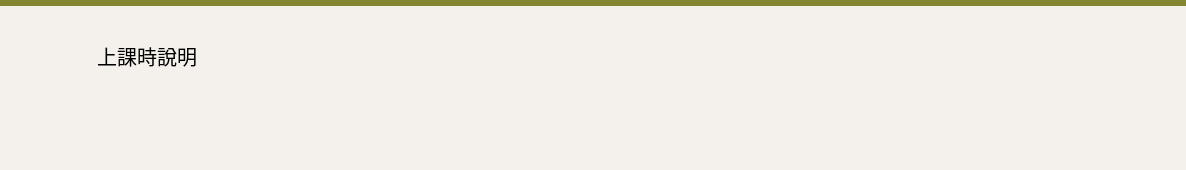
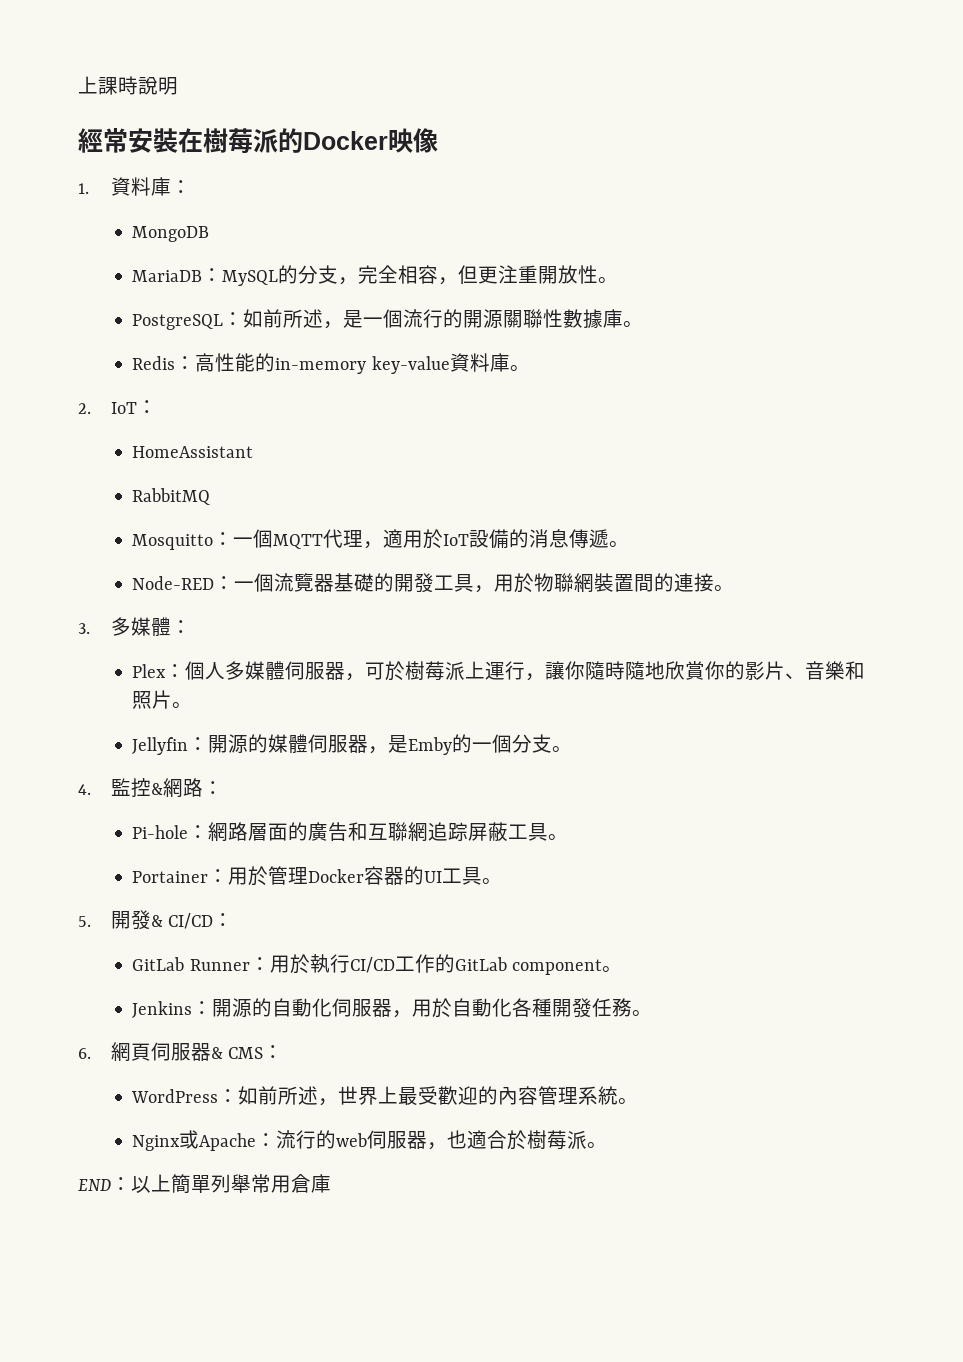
+ 經常安裝在樹莓派的Docker映像
+ 1.資料庫：
+ MongoDB
+ MariaDB：MySQL的分支，完全相容，但更注重開放性。
+ PostgreSQL：如前所述，是一個流行的開源關聯性數據庫。
+ Redis：高性能的in-memory key-value資料庫。
+ 2. IoT：
+ HomeAssistant
+ RabbitMQ
+ Mosquitto：一個MQTT代理，適用於IoT設備的消息傳遞。
+ Node-RED：一個流覽器基礎的開發工具，用於物聯網裝置間的連接。
+ 3.多媒體：
+ Plex：個人多媒體伺服器，可於樹莓派上運行，讓你隨時隨地欣賞你的影片、音樂和照片。
+ Jellyfin：開源的媒體伺服器，是Emby的一個分支。
+ 4.監控&網路：
+ Pi-hole：網路層面的廣告和互聯網追踪屏蔽工具。
+ Portainer：用於管理Docker容器的UI工具。
+ 5.開發& CI/CD：
+ GitLab Runner：用於執行CI/CD工作的GitLab component。
+ Jenkins：開源的自動化伺服器，用於自動化各種開發任務。
+ 6.網頁伺服器& CMS：
+ WordPress：如前所述，世界上最受歡迎的內容管理系統。
+ Nginx或Apache：流行的web伺服器，也適合於樹莓派。
+ END：以上簡單列舉常用倉庫

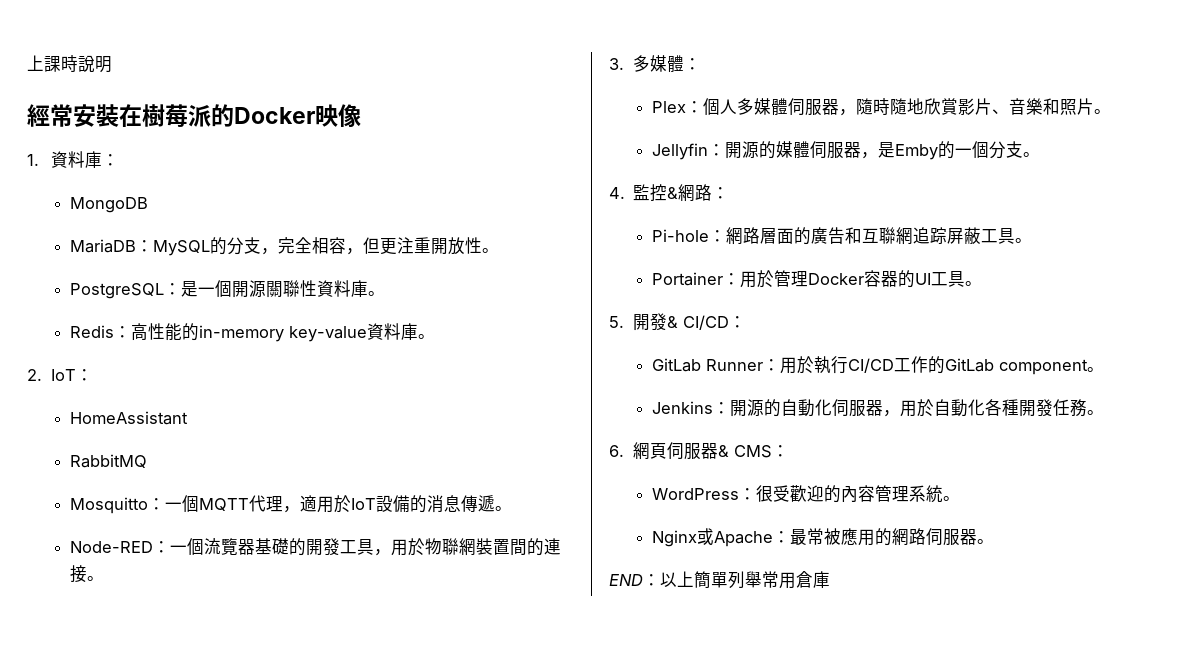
- PostgreSQL：如前所述，是一個流行的開源關聯性數據庫。
+ PostgreSQL：是一個開源關聯性資料庫。
- Plex：個人多媒體伺服器，可於樹莓派上運行，讓你隨時隨地欣賞你的影片、音樂和照片。
+ Plex：個人多媒體伺服器，隨時隨地欣賞影片、音樂和照片。
- WordPress：如前所述，世界上最受歡迎的內容管理系統。
+ WordPress：很受歡迎的內容管理系統。
- Nginx或Apache：流行的web伺服器，也適合於樹莓派。
+ Nginx或Apache：最常被應用的網路伺服器。

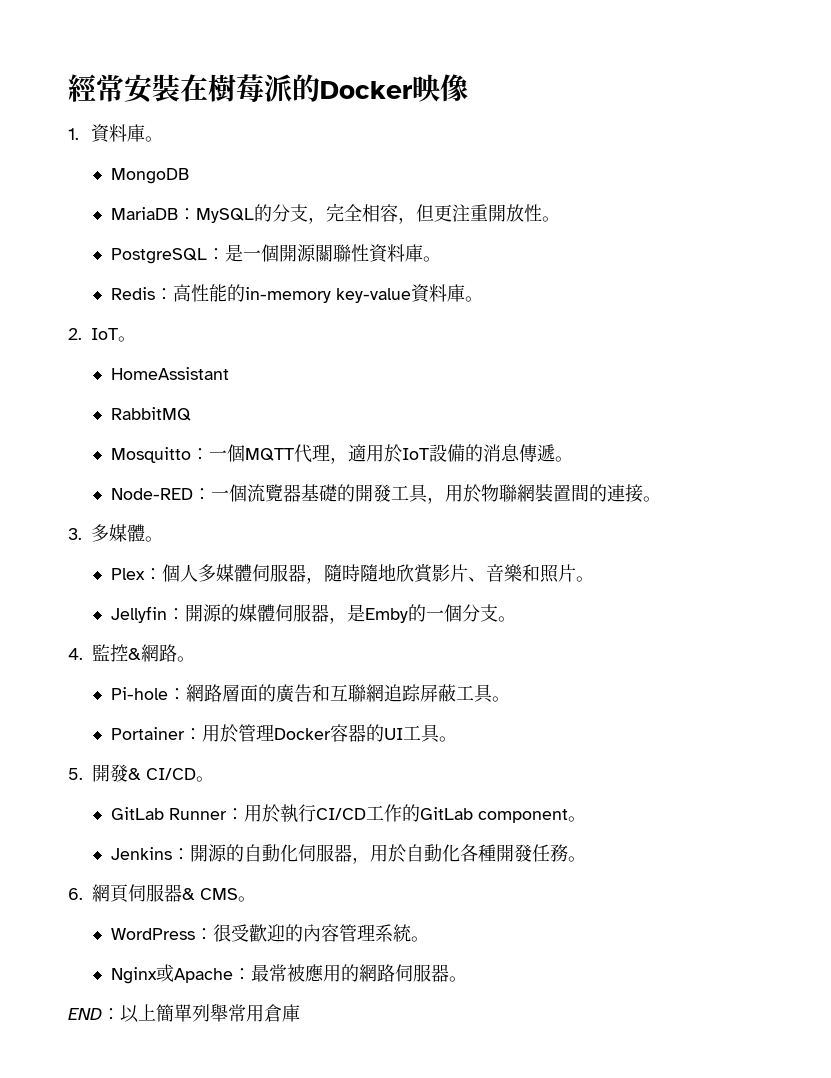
- 上課時說明
- 1.資料庫：
+ 1.資料庫。
- 2. IoT：
+ 2. IoT。
- 3.多媒體：
+ 3.多媒體。
- 4.監控&網路：
+ 4.監控&網路。
- 5.開發& CI/CD：
+ 5.開發& CI/CD。
- 6.網頁伺服器& CMS：
+ 6.網頁伺服器& CMS。

